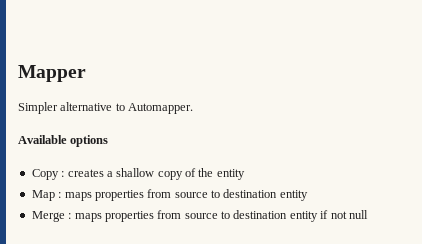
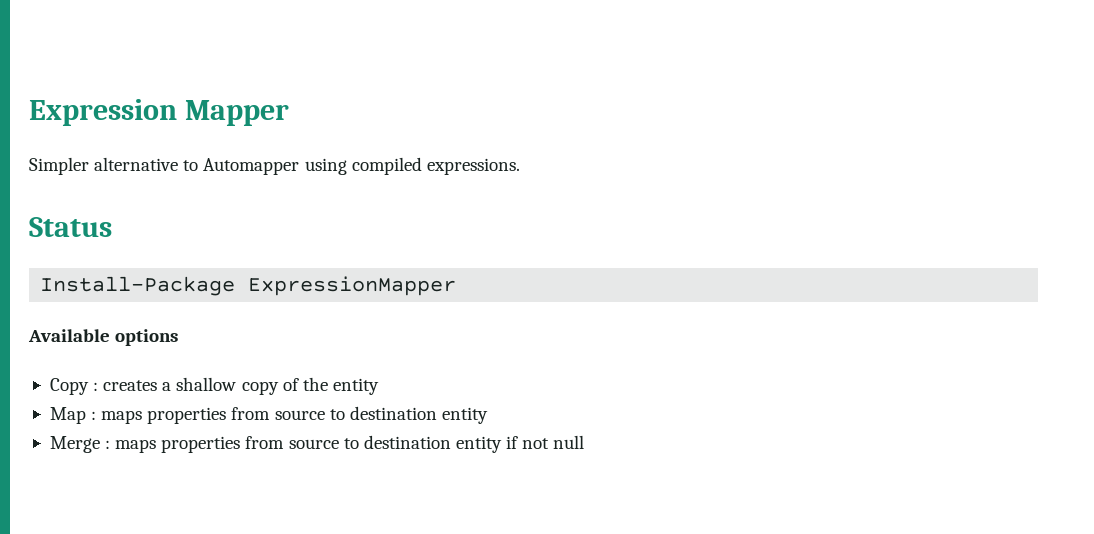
- Mapper
+ Expression Mapper
- Simpler alternative to Automapper.
+ Simpler alternative to Automapper using compiled expressions.
+ Status
+ Install-Package ExpressionMapper

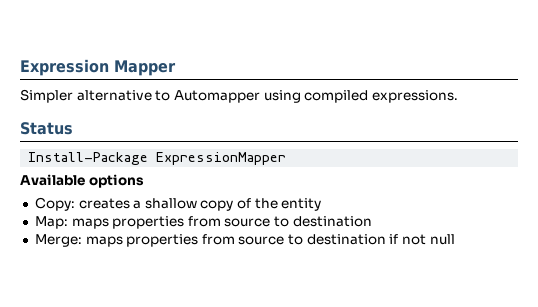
- Copy : creates a shallow copy of the entity
+ Copy: creates a shallow copy of the entity
- Map : maps properties from source to destination entity
- Merge : maps properties from source to destination entity if not null
+ Map: maps properties from source to destination
+ Merge: maps properties from source to destination if not null

